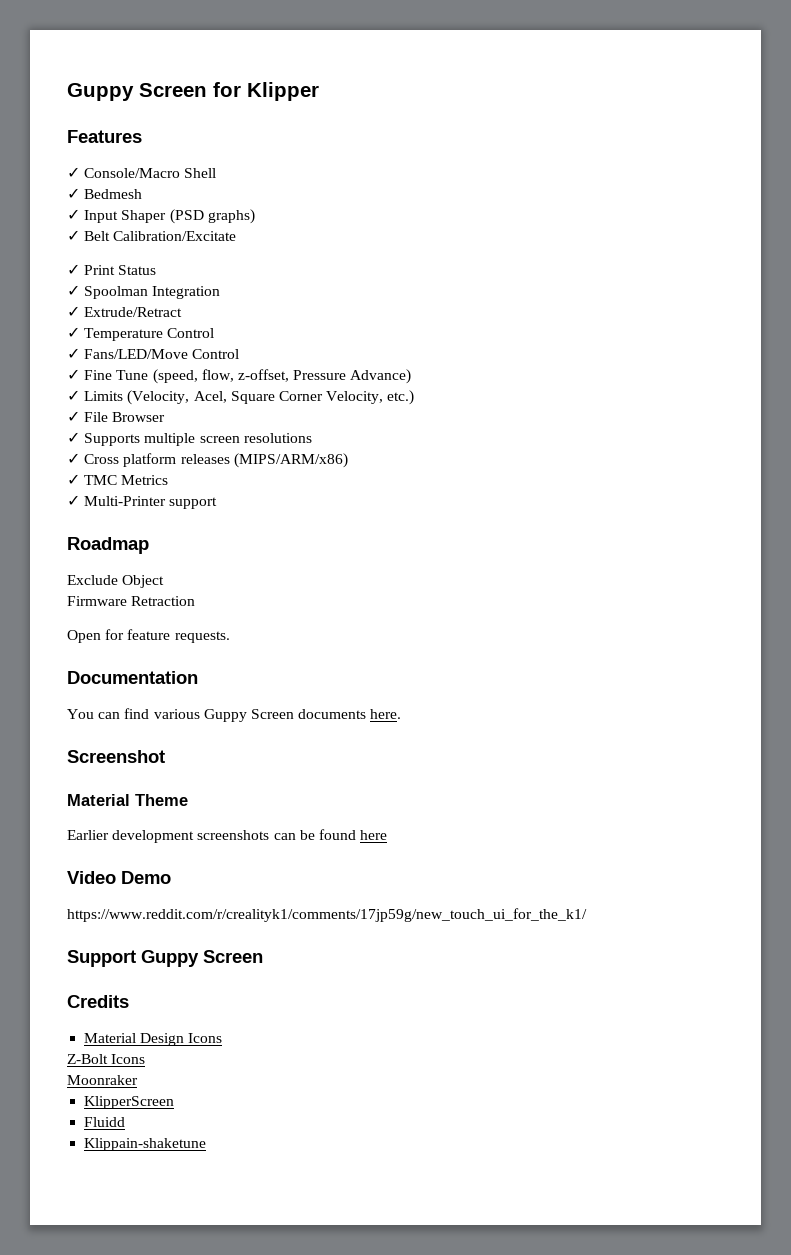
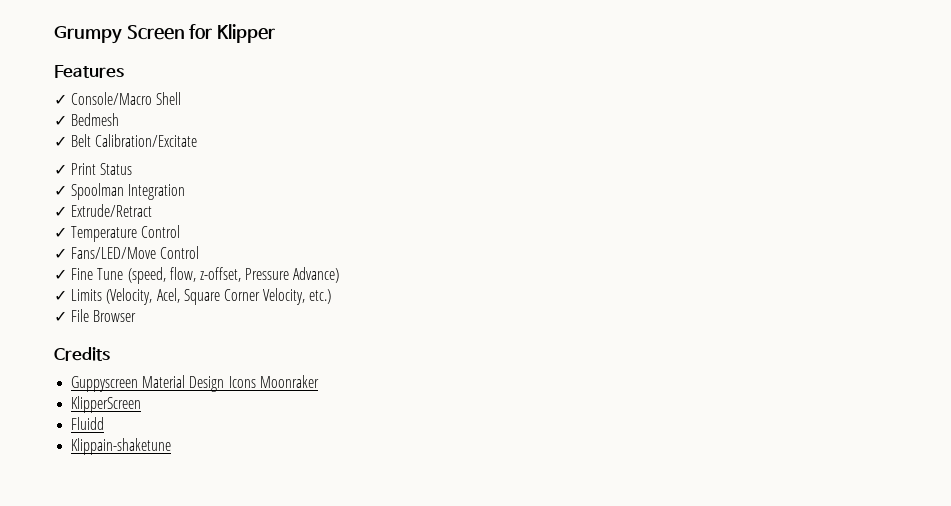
- Guppy Screen for Klipper
+ Grumpy Screen for Klipper
- ✓ Input Shaper (PSD graphs)
- ✓ Supports multiple screen resolutions
- ✓ Cross platform releases (MIPS/ARM/x86)
- ✓ TMC Metrics
- ✓ Multi-Printer support
- Roadmap
- Exclude Object
- Firmware Retraction
- Open for feature requests.
- Documentation
- You can find various Guppy Screen documents here.
- Screenshot
- Material Theme
- Earlier development screenshots can be found here
- Video Demo
- https://www.reddit.com/r/crealityk1/comments/17jp59g/new_touch_ui_for_the_k1/
- Support Guppy Screen
- Material Design Icons
- Z-Bolt Icons
- Moonraker
+ Guppyscreen Material Design Icons Moonraker

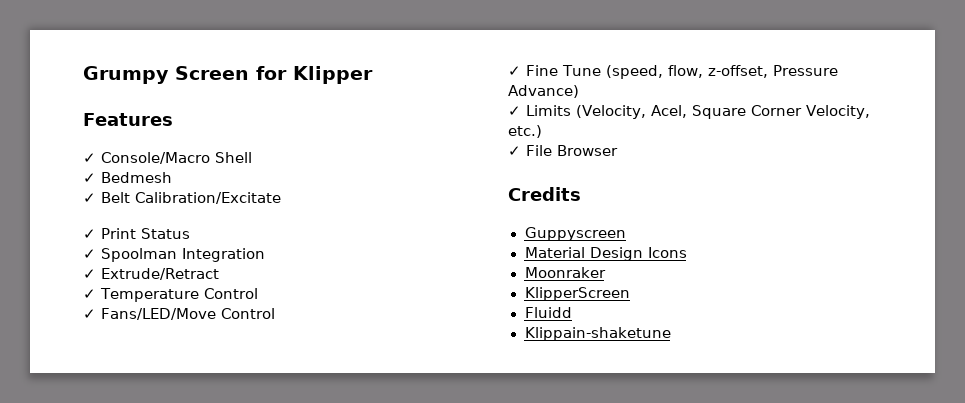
- Guppyscreen Material Design Icons Moonraker
+ Guppyscreen
+ Material Design Icons
+ Moonraker

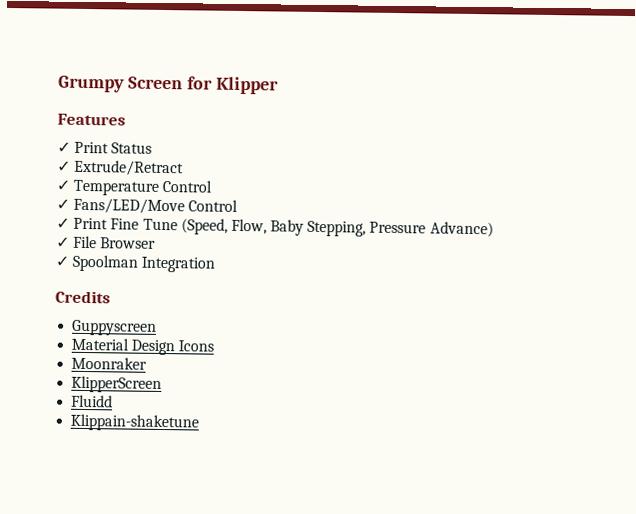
- ✓ Console/Macro Shell
- ✓ Bedmesh
- ✓ Belt Calibration/Excitate
- ✓ Spoolman Integration
- ✓ Fine Tune (speed, flow, z-offset, Pressure Advance)
+ ✓ Print Fine Tune (Speed, Flow, Baby Stepping, Pressure Advance)
- ✓ Limits (Velocity, Acel, Square Corner Velocity, etc.)
  ✓ File Browser
+ ✓ Spoolman Integration

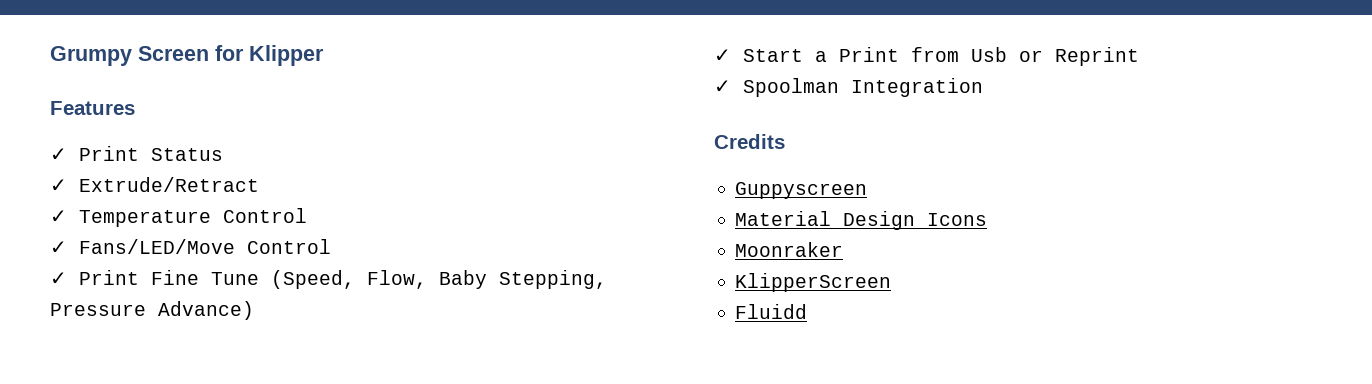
- ✓ File Browser
+ ✓ Start a Print from Usb or Reprint
- Klippain-shaketune

